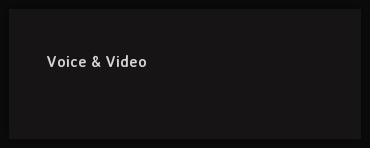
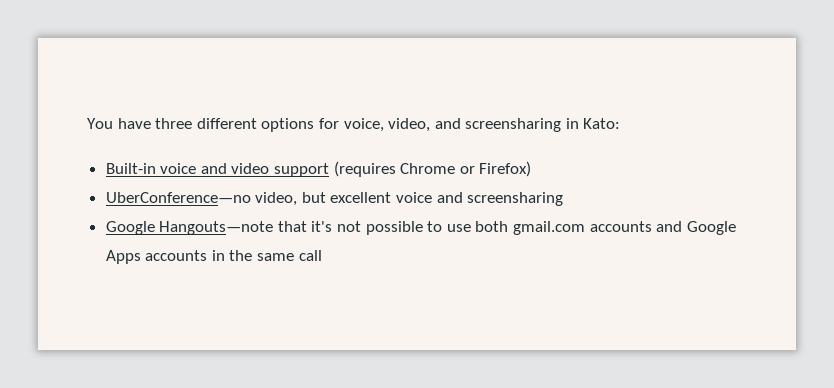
- Voice & Video
+ You have three different options for voice, video, and screensharing in Kato:
+ Built-in voice and video support (requires Chrome or Firefox)
+ UberConference—no video, but excellent voice and screensharing
+ Google Hangouts—note that it's not possible to use both gmail.com accounts and Google Apps accounts in the same call

